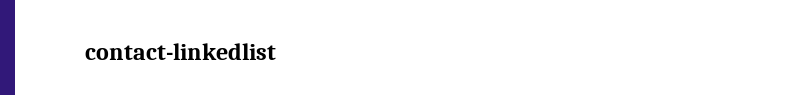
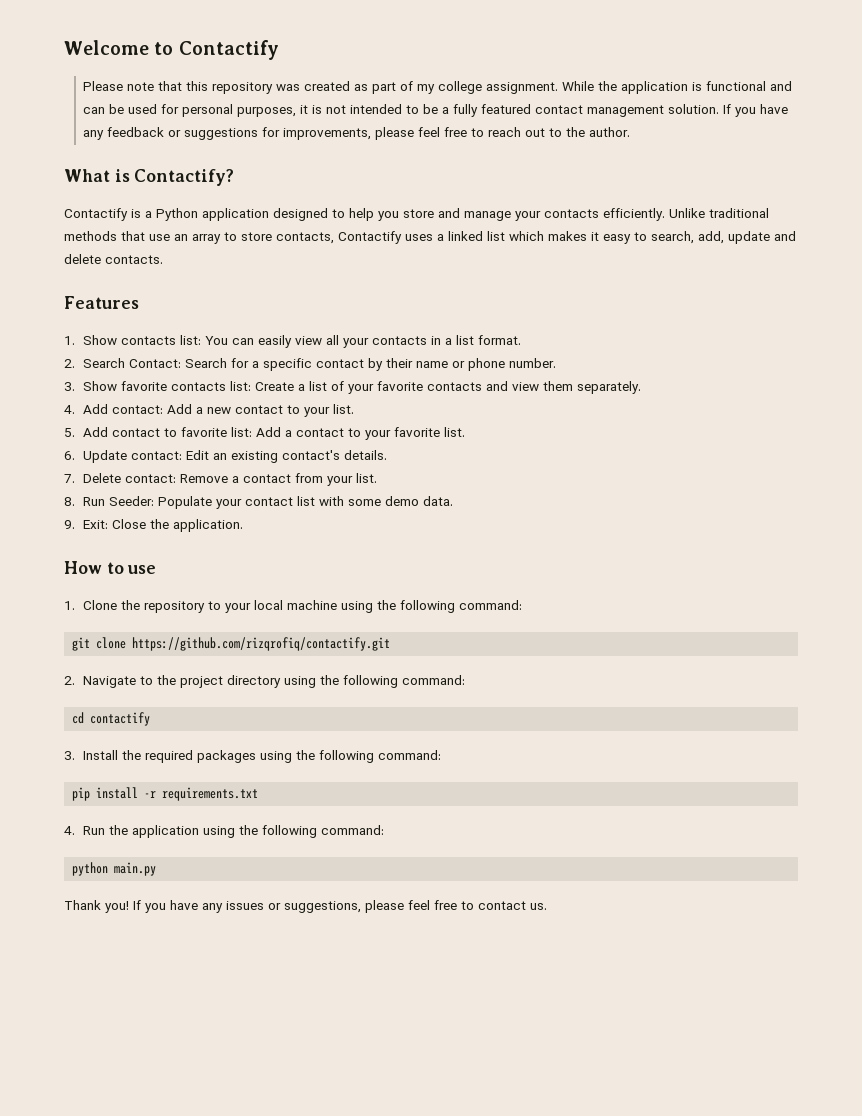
- contact-linkedlist
+ Welcome to Contactify
+ Please note that this repository was created as part of my college assignment. While the application is functional and can be used for personal purposes, it is not intended to be a fully featured contact management solution. If you have any feedback or suggestions for improvements, please feel free to reach out to the author.
+ What is Contactify?
+ Contactify is a Python application designed to help you store and manage your contacts efficiently. Unlike traditional methods that use an array to store contacts, Contactify uses a linked list which makes it easy to search, add, update and delete contacts.
+ Features
+ 1. Show contacts list: You can easily view all your contacts in a list format.
+ 2. Search Contact: Search for a specific contact by their name or phone number.
+ 3. Show favorite contacts list: Create a list of your favorite contacts and view them separately.
+ 4. Add contact: Add a new contact to your list.
+ 5. Add contact to favorite list: Add a contact to your favorite list.
+ 6. Update contact: Edit an existing contact's details.
+ 7. Delete contact: Remove a contact from your list.
+ 8. Run Seeder: Populate your contact list with some demo data.
+ 9. Exit: Close the application.
+ How to use
+ 1. Clone the repository to your local machine using the following command:
+ git clone https://github.com/rizqrofiq/contactify.git
+ 2. Navigate to the project directory using the following command:
+ cd contactify
+ 3. Install the required packages using the following command:
+ pip install -r requirements.txt
+ 4. Run the application using the following command:
+ python main.py
+ Thank you! If you have any issues or suggestions, please feel free to contact us.

